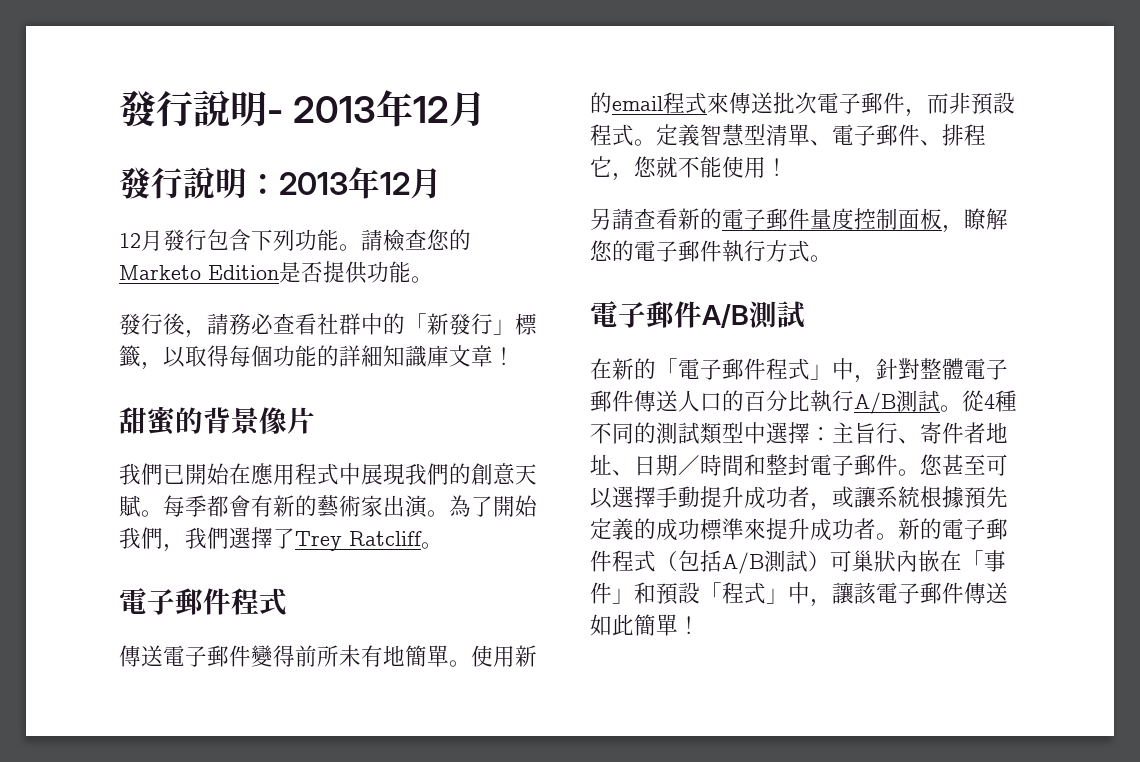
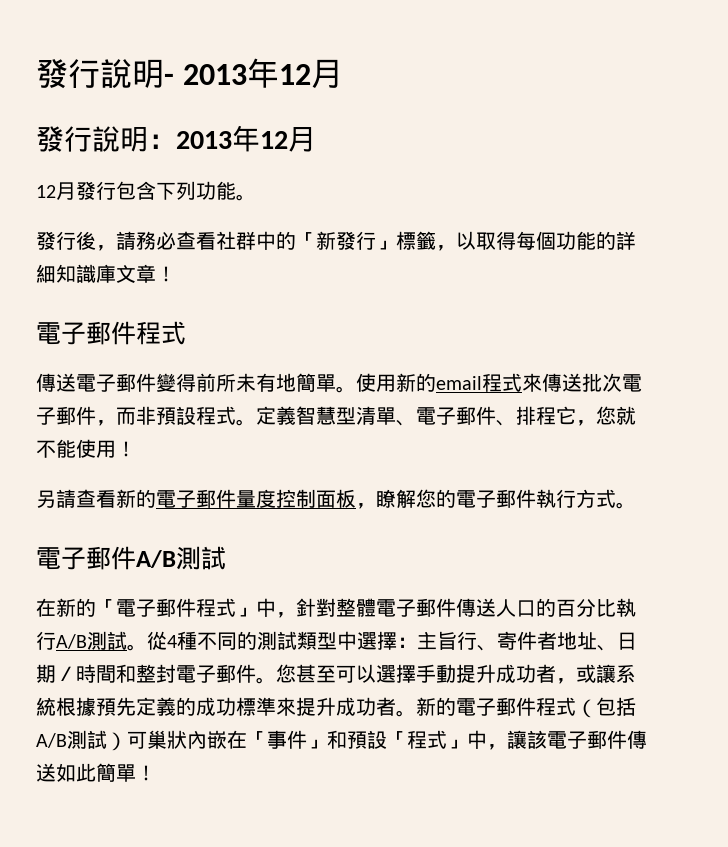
- 請檢查您的Marketo Edition是否提供功能。
- 甜蜜的背景像片
- 我們已開始在應用程式中展現我們的創意天賦。每季都會有新的藝術家出演。為了開始我們，我們選擇了Trey Ratcliff。

